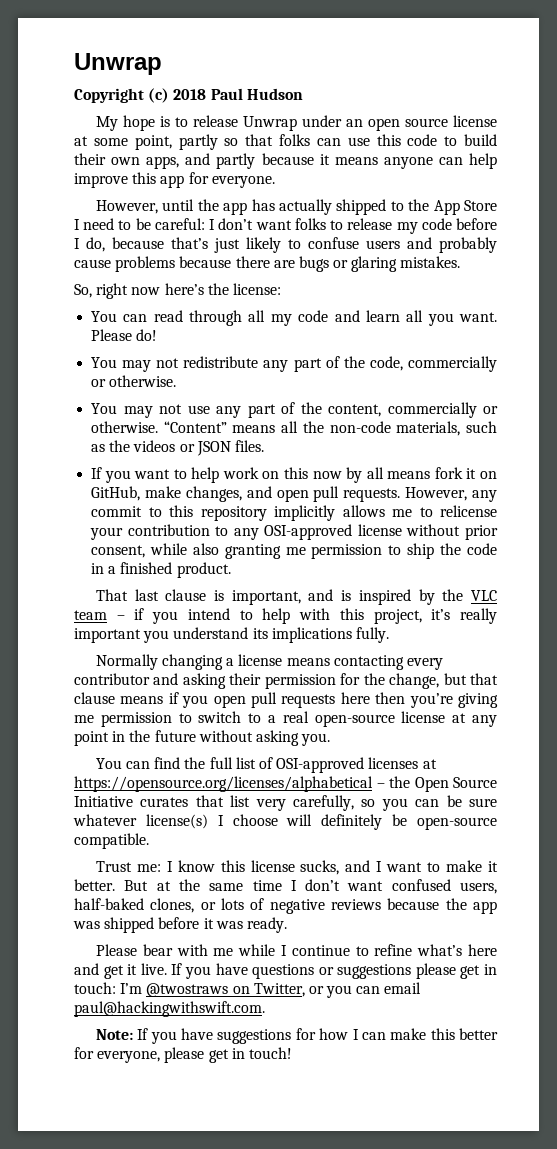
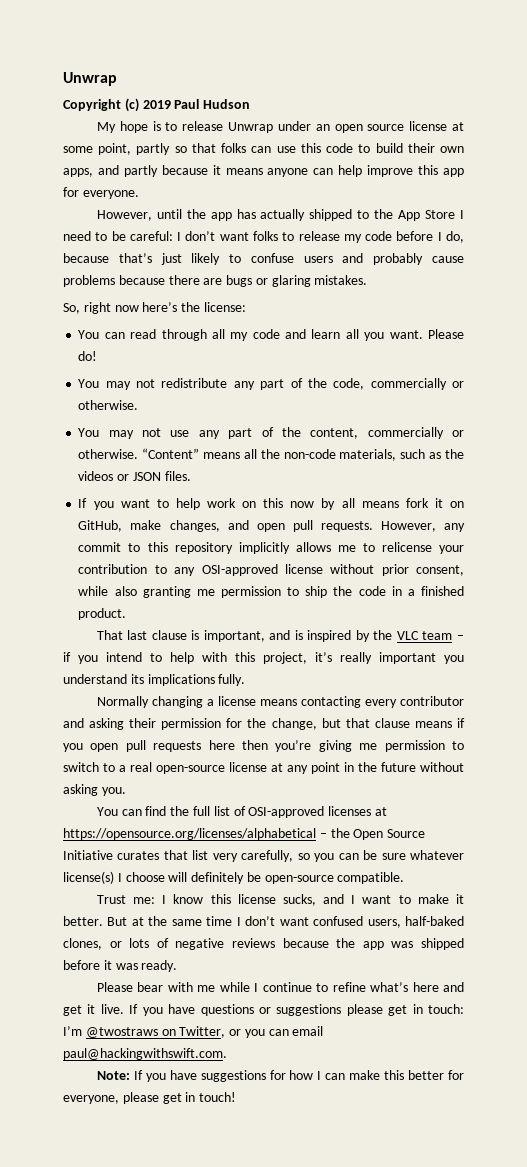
- Copyright (c) 2018 Paul Hudson
+ Copyright (c) 2019 Paul Hudson

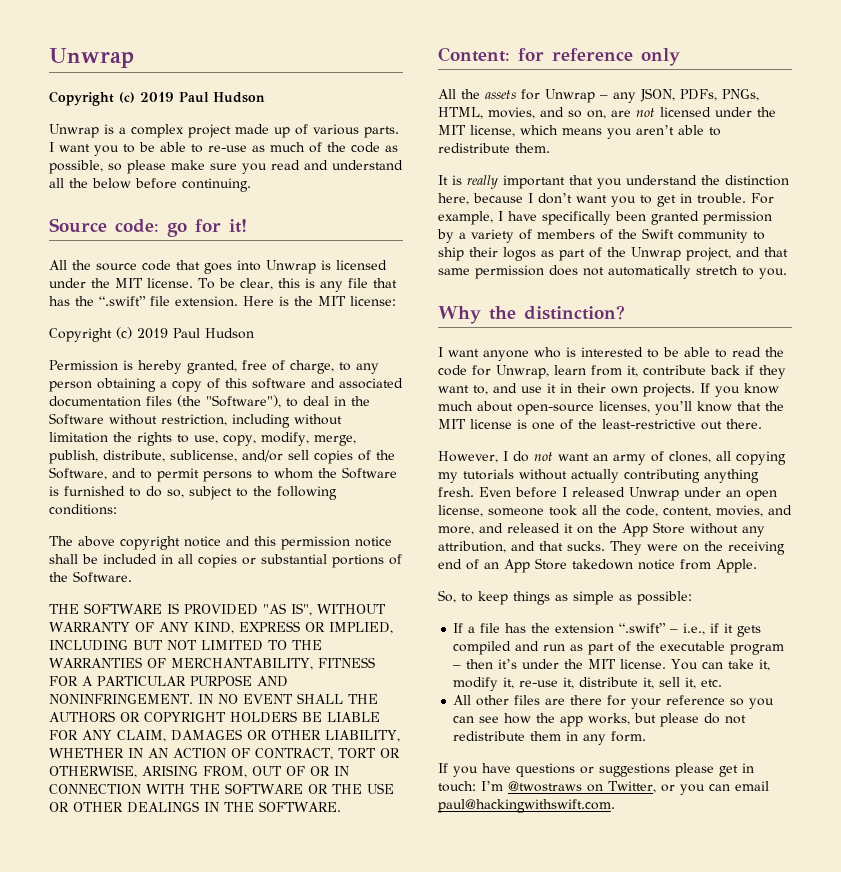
- My hope is to release Unwrap under an open source license at some point, partly so that folks can use this code to build their own apps, and partly because it means anyone can help improve this app for everyone.
- However, until the app has actually shipped to the App Store I need to be careful: I don’t want folks to release my code before I do, because that’s just likely to confuse users and probably cause problems because there are bugs or glaring mistakes.
- So, right now here’s the license:
- You can read through all my code and learn all you want. Please do!
- You may not redistribute any part of the code, commercially or otherwise.
- You may not use any part of the content, commercially or otherwise. “Content” means all the non-code materials, such as the videos or JSON files.
- If you want to help work on this now by all means fork it on GitHub, make changes, and open pull requests. However, any commit to this repository implicitly allows me to relicense your contribution to any OSI-approved license without prior consent, while also granting me permission to ship the code in a finished product.
- That last clause is important, and is inspired by the VLC team – if you intend to help with this project, it’s really important you understand its implications fully.
- Normally changing a license means contacting every contributor and asking their permission for the change, but that clause means if you open pull requests here then you’re giving me permission to switch to a real open-source license at any point in the future without asking you.
- You can find the full list of OSI-approved licenses at https://opensource.org/licenses/alphabetical – the Open Source Initiative curates that list very carefully, so you can be sure whatever license(s) I choose will definitely be open-source compatible.
- Trust me: I know this license sucks, and I want to make it better. But at the same time I don’t want confused users, half-baked clones, or lots of negative reviews because the app was shipped before it was ready.
- Please bear with me while I continue to refine what’s here and get it live. If you have questions or suggestions please get in touch: I’m @twostraws on Twitter, or you can email paul@hackingwithswift.com.
+ Unwrap is a complex project made up of various parts. I want you to be able to re-use as much of the code as possible, so please make sure you read and understand all the below before continuing.
+ Source code: go for it!
+ All the source code that goes into Unwrap is licensed under the MIT license. To be clear, this is any file that has the “.swift” file extension. Here is the MIT license:
+ Copyright (c) 2019 Paul Hudson
+ Permission is hereby granted, free of charge, to any person obtaining a copy of this software and associated documentation files (the "Software"), to deal in the Software without restriction, including without limitation the rights to use, copy, modify, merge, publish, distribute, sublicense, and/or sell copies of the Software, and to permit persons to whom the Software is furnished to do so, subject to the following conditions:
+ The above copyright notice and this permission notice shall be included in all copies or substantial portions of the Software.
+ THE SOFTWARE IS PROVIDED "AS IS", WITHOUT WARRANTY OF ANY KIND, EXPRESS OR IMPLIED, INCLUDING BUT NOT LIMITED TO THE WARRANTIES OF MERCHANTABILITY, FITNESS FOR A PARTICULAR PURPOSE AND NONINFRINGEMENT. IN NO EVENT SHALL THE AUTHORS OR COPYRIGHT HOLDERS BE LIABLE FOR ANY CLAIM, DAMAGES OR OTHER LIABILITY, WHETHER IN AN ACTION OF CONTRACT, TORT OR OTHERWISE, ARISING FROM, OUT OF OR IN CONNECTION WITH THE SOFTWARE OR THE USE OR OTHER DEALINGS IN THE SOFTWARE.
+ Content: for reference only
+ All the assets for Unwrap – any JSON, PDFs, PNGs, HTML, movies, and so on, are not licensed under the MIT license, which means you aren’t able to redistribute them.
+ It is really important that you understand the distinction here, because I don’t want you to get in trouble. For example, I have specifically been granted permission by a variety of members of the Swift community to ship their logos as part of the Unwrap project, and that same permission does not automatically stretch to you.
+ Why the distinction?
+ I want anyone who is interested to be able to read the code for Unwrap, learn from it, contribute back if they want to, and use it in their own projects. If you know much about open-source licenses, you’ll know that the MIT license is one of the least-restrictive out there.
+ However, I do not want an army of clones, all copying my tutorials without actually contributing anything fresh. Even before I released Unwrap under an open license, someone took all the code, content, movies, and more, and released it on the App Store without any attribution, and that sucks. They were on the receiving end of an App Store takedown notice from Apple.
+ So, to keep things as simple as possible:
+ If a file has the extension “.swift” – i.e., if it gets compiled and run as part of the executable program – then it’s under the MIT license. You can take it, modify it, re-use it, distribute it, sell it, etc.
+ All other files are there for your reference so you can see how the app works, but please do not redistribute them in any form.
+ If you have questions or suggestions please get in touch: I’m @twostraws on Twitter, or you can email paul@hackingwithswift.com.
- Note: If you have suggestions for how I can make this better for everyone, please get in touch!

